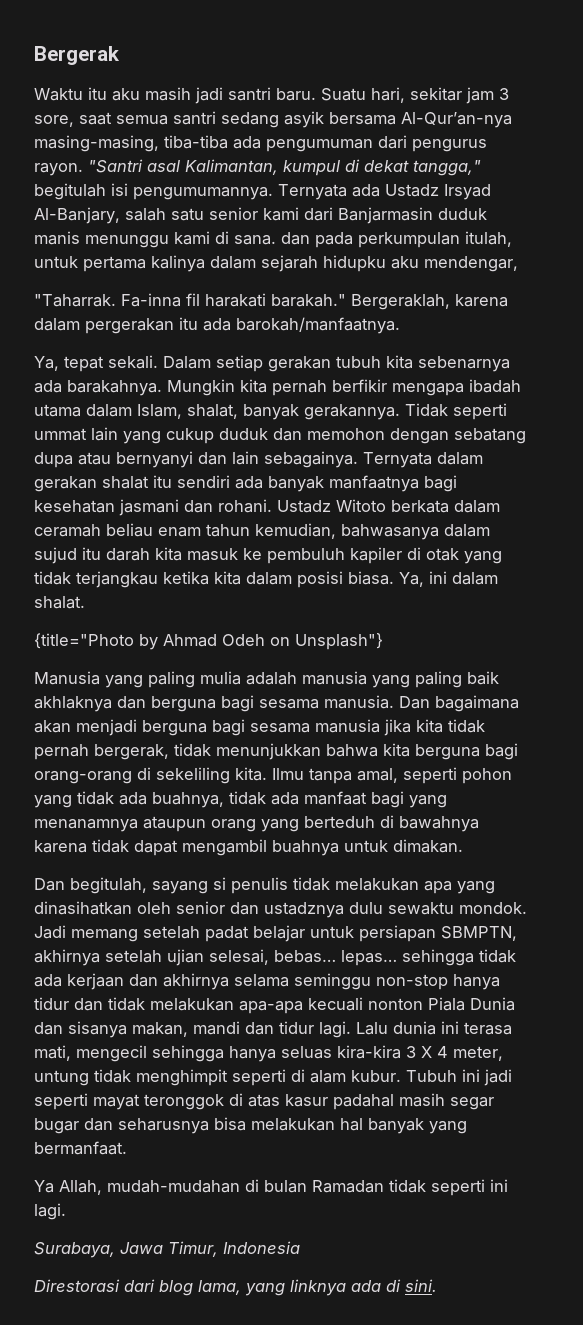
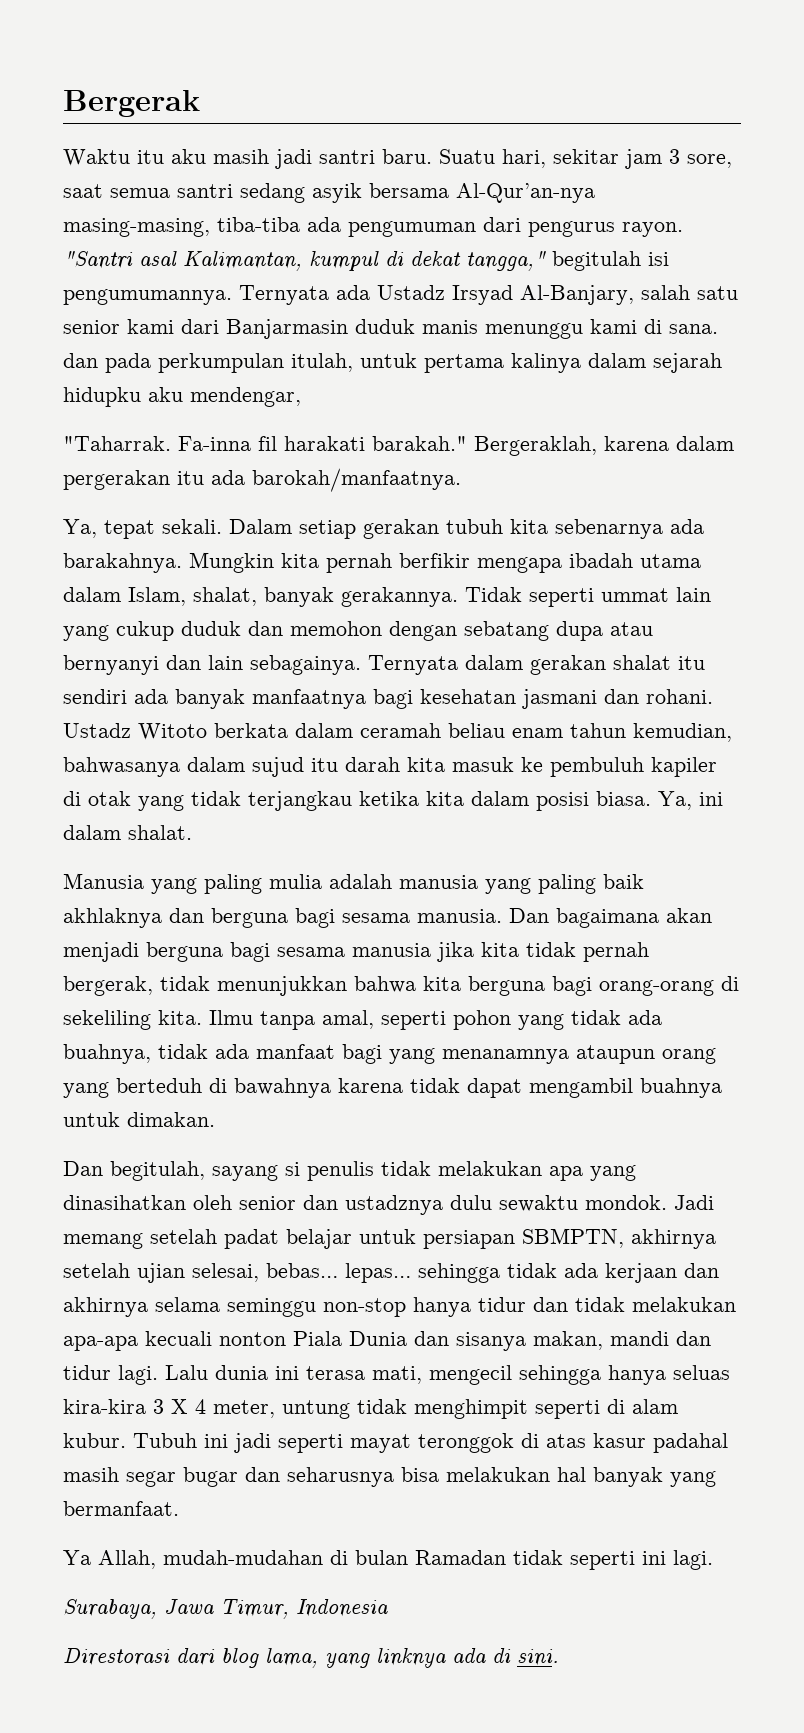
- {title="Photo by Ahmad Odeh on Unsplash"}

